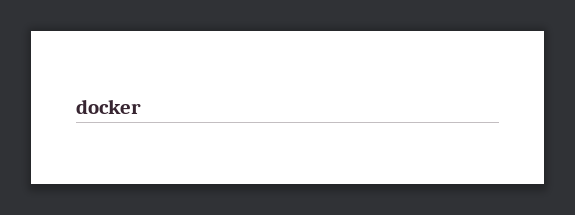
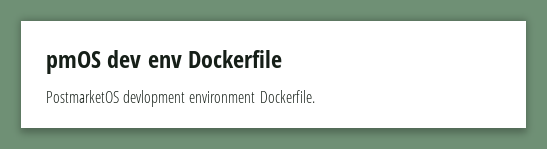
- docker
+ pmOS dev env Dockerfile
+ PostmarketOS devlopment environment Dockerfile.

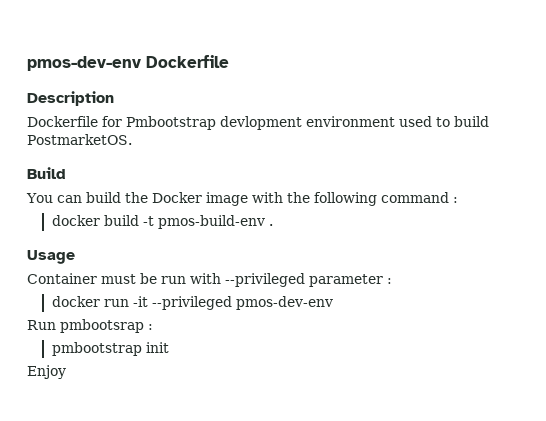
- pmOS dev env Dockerfile
- PostmarketOS devlopment environment Dockerfile.
+ pmos-dev-env Dockerfile
+ Description
+ Dockerfile for Pmbootstrap devlopment environment used to build PostmarketOS.
+ Build
+ You can build the Docker image with the following command :
+ docker build -t pmos-build-env .
+ Usage
+ Container must be run with --privileged parameter :
+ docker run -it --privileged pmos-dev-env
+ Run pmbootsrap :
+ pmbootstrap init
+ Enjoy

